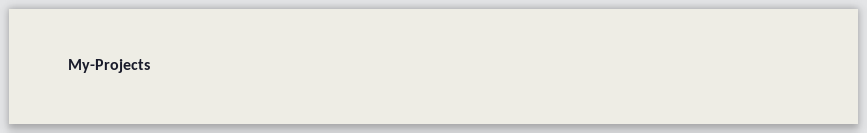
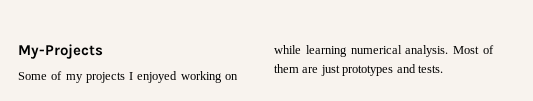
+ Some of my projects I enjoyed working on while learning numerical analysis. Most of them are just prototypes and tests.

